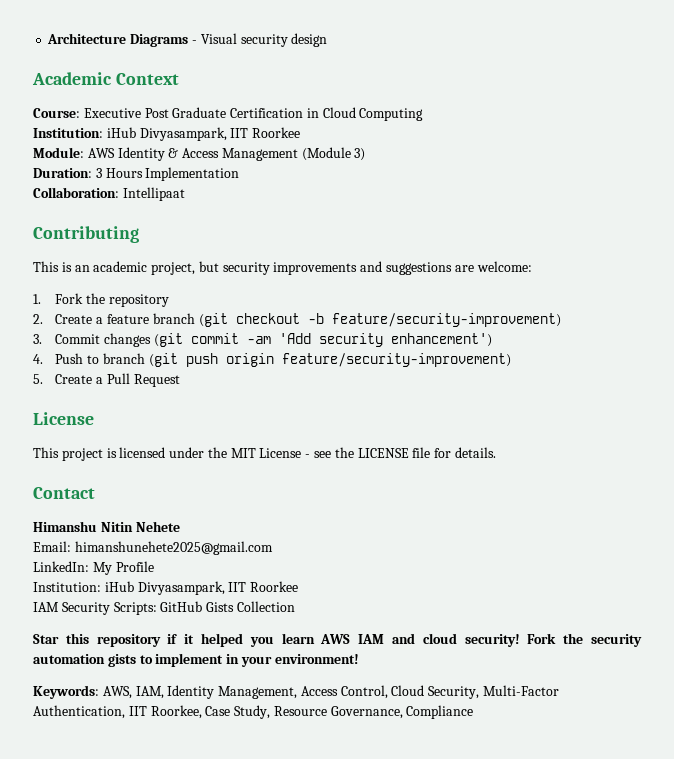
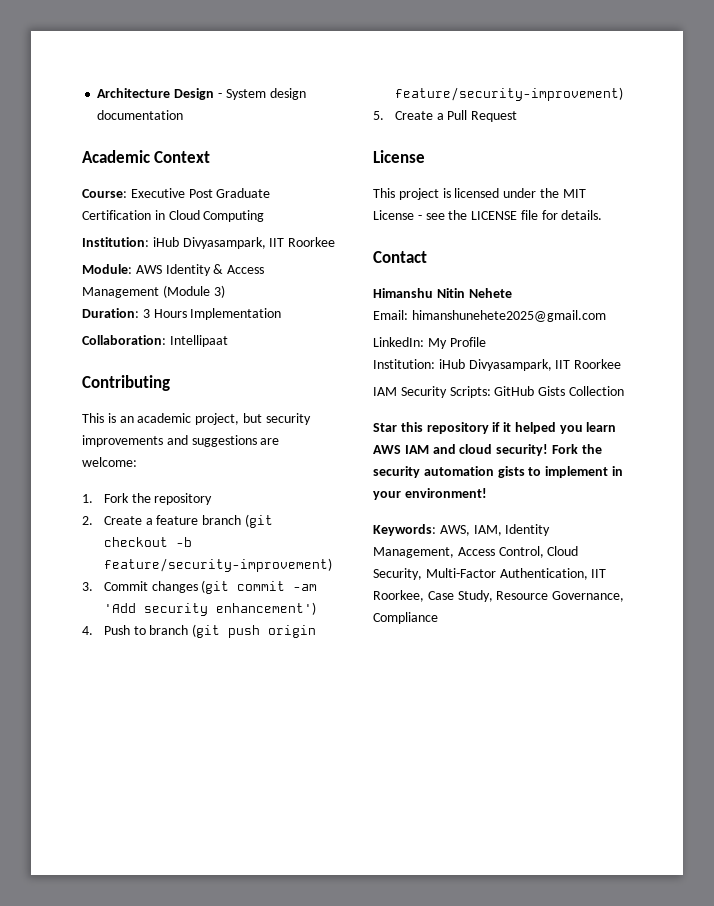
- Architecture Diagrams - Visual security design
+ Architecture Design - System design documentation

